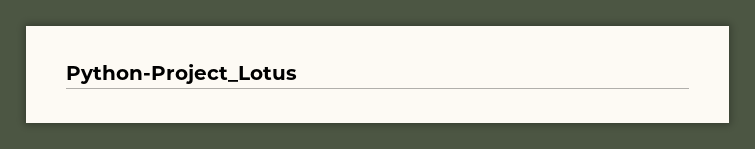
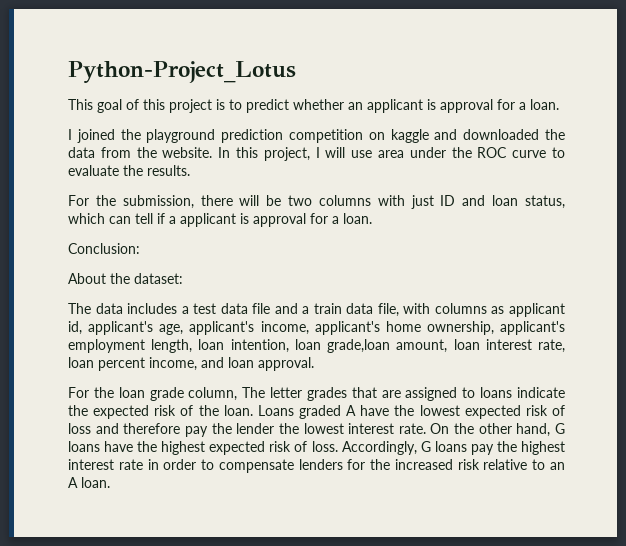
+ This goal of this project is to predict whether an applicant is approval for a loan.
+ I joined the playground prediction competition on kaggle and downloaded the data from the website. In this project, I will use area under the ROC curve to evaluate the results.
+ For the submission, there will be two columns with just ID and loan status, which can tell if a applicant is approval for a loan.
+ Conclusion:
+ About the dataset:
+ The data includes a test data file and a train data file, with columns as applicant id, applicant's age, applicant's income, applicant's home ownership, applicant's employment length, loan intention, loan grade,loan amount, loan interest rate, loan percent income, and loan approval.
+ For the loan grade column, The letter grades that are assigned to loans indicate the expected risk of the loan. Loans graded A have the lowest expected risk of loss and therefore pay the lender the lowest interest rate. On the other hand, G loans have the highest expected risk of loss. Accordingly, G loans pay the highest interest rate in order to compensate lenders for the increased risk relative to an A loan.

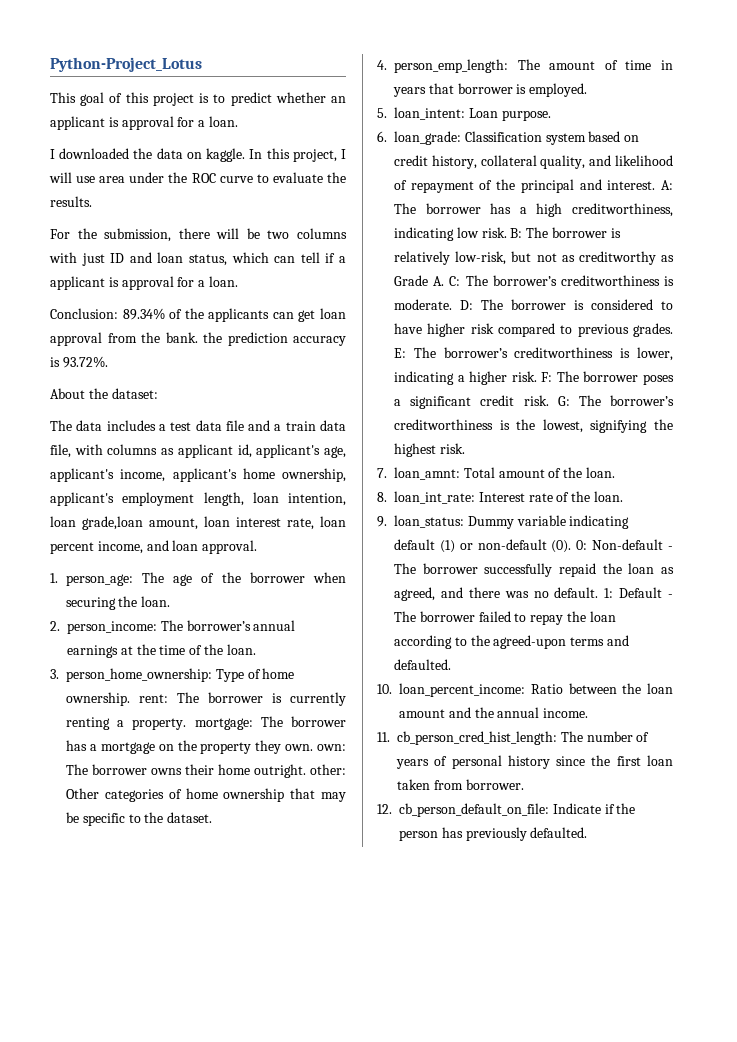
- I joined the playground prediction competition on kaggle and downloaded the data from the website.
+ I downloaded the data on kaggle.
- Conclusion:
+ Conclusion: 89.34% of the applicants can get loan approval from the bank. the prediction accuracy is 93.72%.
- For the loan grade column, The letter grades that are assigned to loans indicate the expected risk of the loan. Loans graded A have the lowest expected risk of loss and therefore pay the lender the lowest interest rate. On the other hand, G loans have the highest expected risk of loss. Accordingly, G loans pay the highest interest rate in order to compensate lenders for the increased risk relative to an A loan.
+ 1. person_age: The age of the borrower when securing the loan.
+ 2. person_income: The borrower’s annual earnings at the time of the loan.
+ 3. person_home_ownership: Type of home ownership. rent: The borrower is currently renting a property. mortgage: The borrower has a mortgage on the property they own. own: The borrower owns their home outright. other: Other categories of home ownership that may be specific to the dataset.
+ 4. person_emp_length: The amount of time in years that borrower is employed.
+ 5. loan_intent: Loan purpose.
+ 6. loan_grade: Classification system based on credit history, collateral quality, and likelihood of repayment of the principal and interest. A: The borrower has a high creditworthiness, indicating low risk. B: The borrower is relatively low-risk, but not as creditworthy as Grade A. C: The borrower’s creditworthiness is moderate. D: The borrower is considered to have higher risk compared to previous grades. E: The borrower’s creditworthiness is lower, indicating a higher risk. F: The borrower poses a significant credit risk. G: The borrower’s creditworthiness is the lowest, signifying the highest risk.
+ 7. loan_amnt: Total amount of the loan.
+ 8. loan_int_rate: Interest rate of the loan.
+ 9. loan_status: Dummy variable indicating default (1) or non-default (0). 0: Non-default - The borrower successfully repaid the loan as agreed, and there was no default. 1: Default - The borrower failed to repay the loan according to the agreed-upon terms and defaulted.
+ 10. loan_percent_income: Ratio between the loan amount and the annual income.
+ 11. cb_person_cred_hist_length: The number of years of personal history since the first loan taken from borrower.
+ 12. cb_person_default_on_file: Indicate if the person has previously defaulted.

